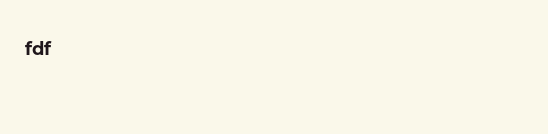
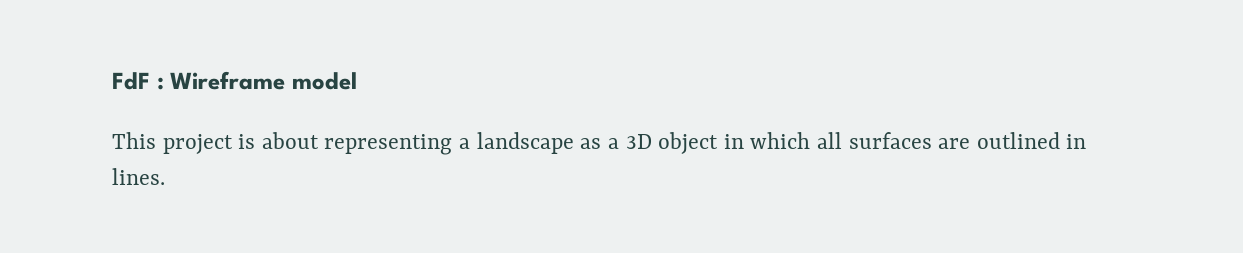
- fdf
+ FdF : Wireframe model
+ This project is about representing a landscape as a 3D object in which all surfaces are outlined in lines.

